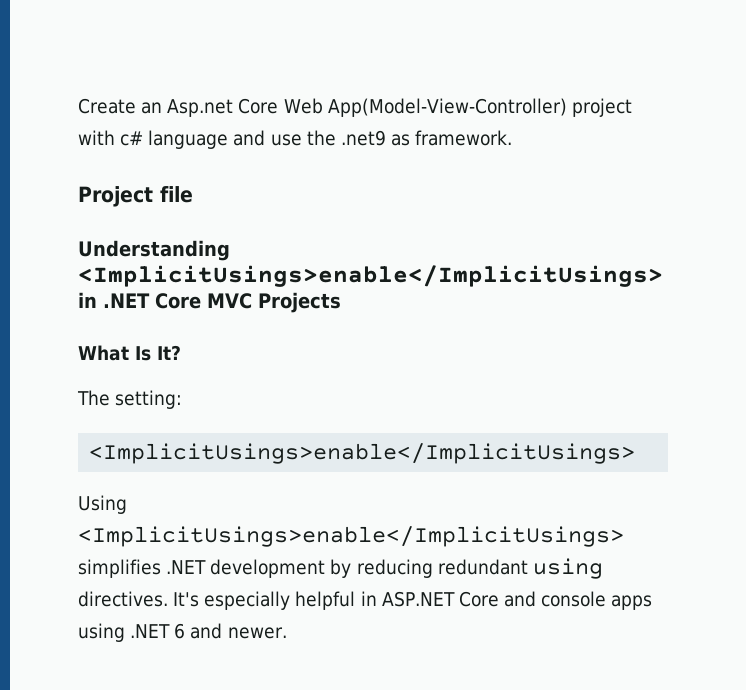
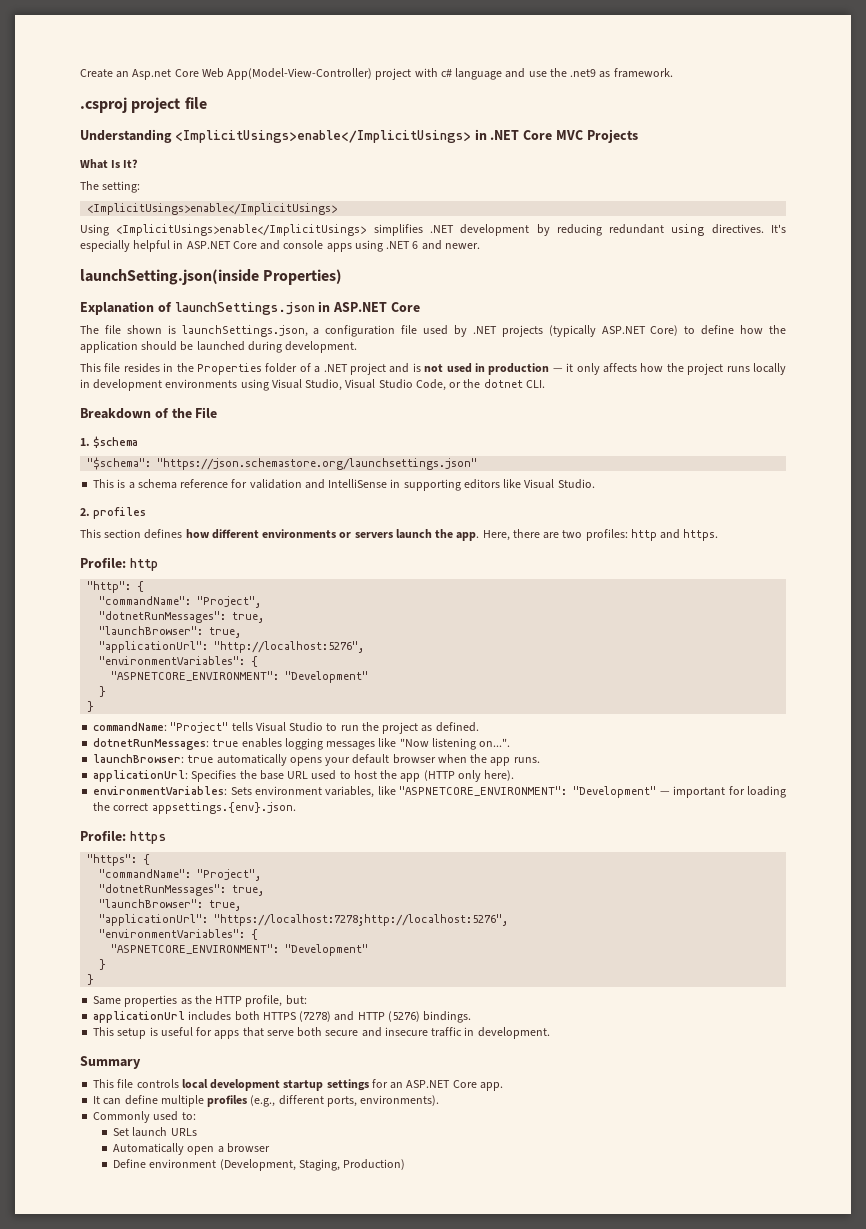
- Project file
+ .csproj project file
+ launchSetting.json(inside Properties)
+ Explanation of launchSettings.json in ASP.NET Core
+ The file shown is launchSettings.json, a configuration file used by .NET projects (typically ASP.NET Core) to define how the application should be launched during development.
+ This file resides in the Properties folder of a .NET project and is not used in production — it only affects how the project runs locally in development environments using Visual Studio, Visual Studio Code, or the dotnet CLI.
+ Breakdown of the File
+ 1. $schema
+ "$schema": "https://json.schemastore.org/launchsettings.json"
+ This is a schema reference for validation and IntelliSense in supporting editors like Visual Studio.
+ 2. profiles
+ This section defines how different environments or servers launch the app. Here, there are two profiles: http and https.
+ Profile: http
+ "http": {
+ "commandName": "Project",
+ "dotnetRunMessages": true,
+ "launchBrowser": true,
+ "applicationUrl": "http://localhost:5276",
+ "environmentVariables": {
+ "ASPNETCORE_ENVIRONMENT": "Development"
+ }
+ }
+ commandName: "Project" tells Visual Studio to run the project as defined.
+ dotnetRunMessages: true enables logging messages like "Now listening on...".
+ launchBrowser: true automatically opens your default browser when the app runs.
+ applicationUrl: Specifies the base URL used to host the app (HTTP only here).
+ environmentVariables: Sets environment variables, like "ASPNETCORE_ENVIRONMENT": "Development" — important for loading the correct appsettings.{env}.json.
+ Profile: https
+ "https": {
+ "commandName": "Project",
+ "dotnetRunMessages": true,
+ "launchBrowser": true,
+ "applicationUrl": "https://localhost:7278;http://localhost:5276",
+ "environmentVariables": {
+ "ASPNETCORE_ENVIRONMENT": "Development"
+ }
+ }
+ Same properties as the HTTP profile, but:
+ applicationUrl includes both HTTPS (7278) and HTTP (5276) bindings.
+ This setup is useful for apps that serve both secure and insecure traffic in development.
+ Summary
+ This file controls local development startup settings for an ASP.NET Core app.
+ It can define multiple profiles (e.g., different ports, environments).
+ Commonly used to:
+ Set launch URLs
+ Automatically open a browser
+ Define environment (Development, Staging, Production)

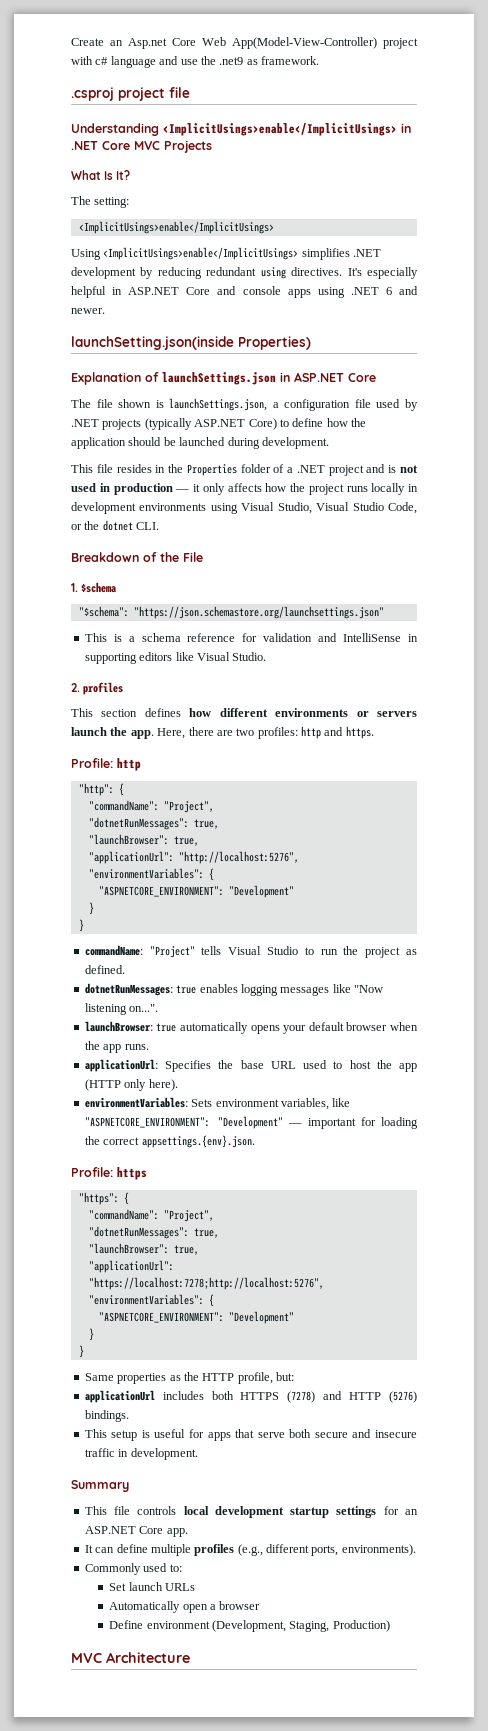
+ MVC Architecture

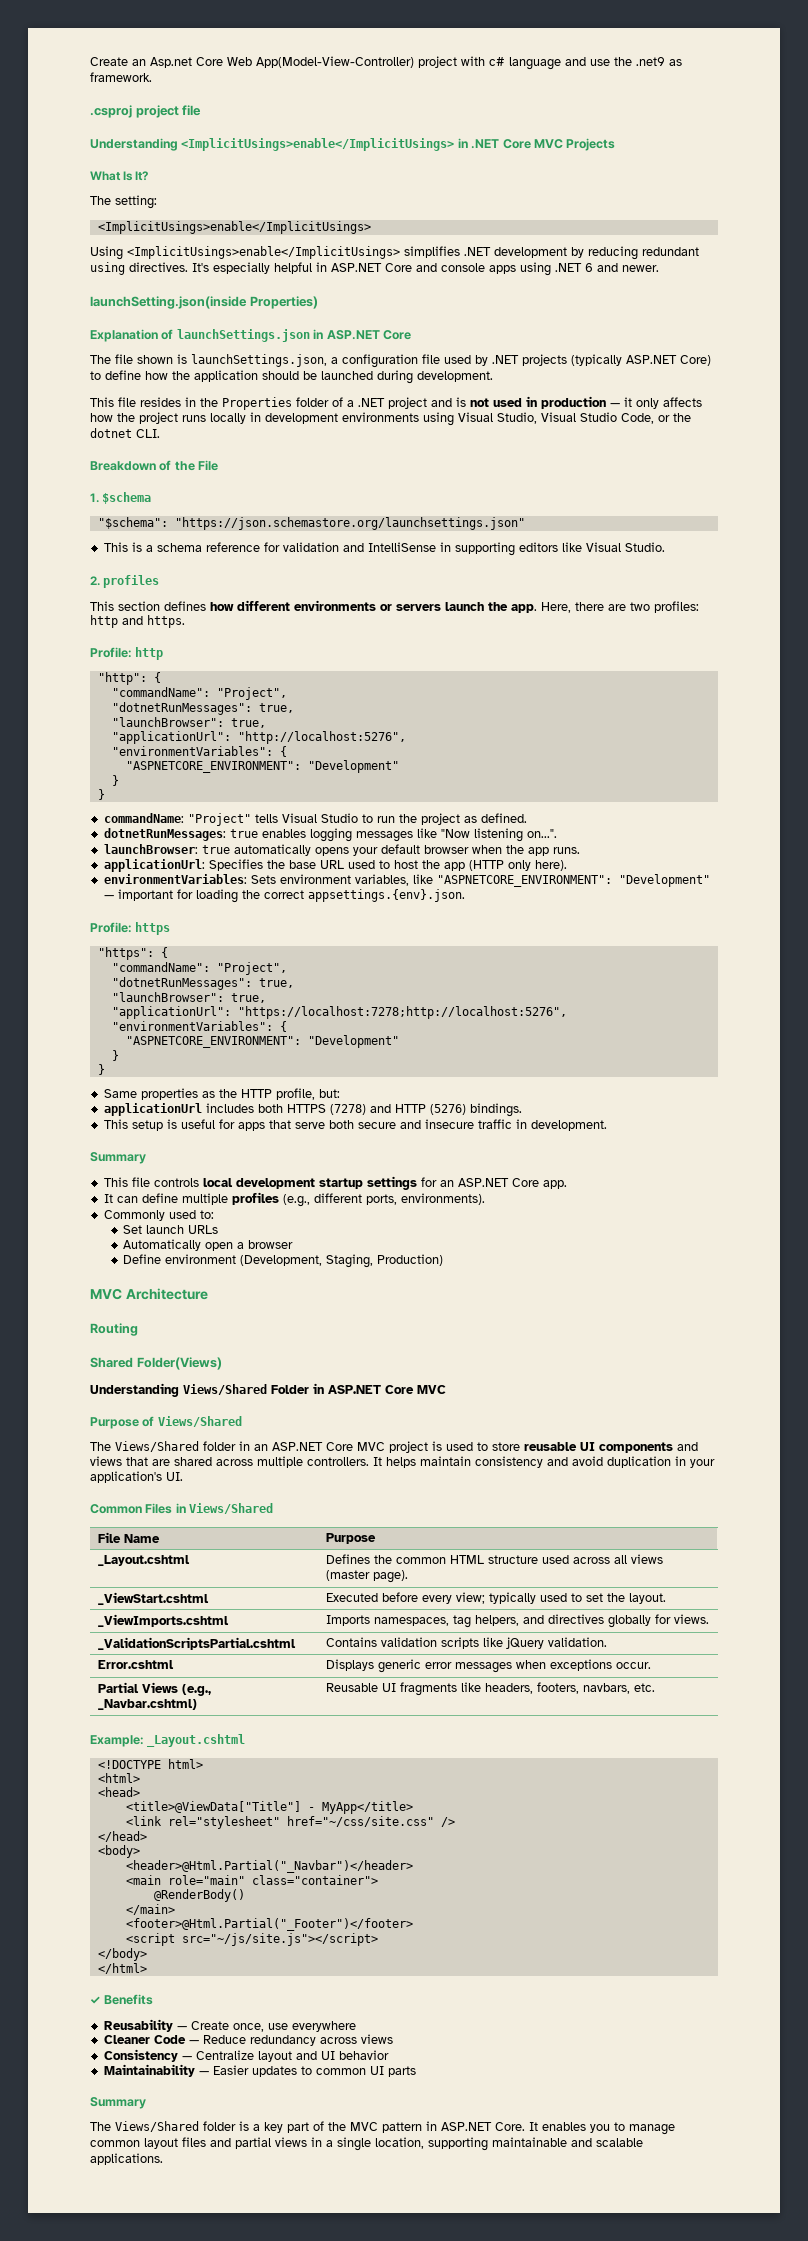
+ Routing
+ Shared Folder(Views)
+ Understanding Views/Shared Folder in ASP.NET Core MVC
+ Purpose of Views/Shared
+ The Views/Shared folder in an ASP.NET Core MVC project is used to store reusable UI components and views that are shared across multiple controllers. It helps maintain consistency and avoid duplication in your application's UI.
+ Common Files in Views/Shared
+ File Name | Purpose
+ _Layout.cshtml | Defines the common HTML structure used across all views (master page).
+ _ViewStart.cshtml | Executed before every view; typically used to set the layout.
+ _ViewImports.cshtml | Imports namespaces, tag helpers, and directives globally for views.
+ _ValidationScriptsPartial.cshtml | Contains validation scripts like jQuery validation.
+ Error.cshtml | Displays generic error messages when exceptions occur.
+ Partial Views (e.g., _Navbar.cshtml) | Reusable UI fragments like headers, footers, navbars, etc.
+ Example: _Layout.cshtml
+ <!DOCTYPE html>
+ <html>
+ <head>
+ <title>@ViewData["Title"] - MyApp</title>
+ <link rel="stylesheet" href="~/css/site.css" />
+ </head>
+ <body>
+ <header>@Html.Partial("_Navbar")</header>
+ <main role="main" class="container">
+ @RenderBody()
+ </main>
+ <footer>@Html.Partial("_Footer")</footer>
+ <script src="~/js/site.js"></script>
+ </body>
+ </html>
+ ✓ Benefits
+ Reusability — Create once, use everywhere
+ Cleaner Code — Reduce redundancy across views
+ Consistency — Centralize layout and UI behavior
+ Maintainability — Easier updates to common UI parts
+ Summary
+ The Views/Shared folder is a key part of the MVC pattern in ASP.NET Core. It enables you to manage common layout files and partial views in a single location, supporting maintainable and scalable applications.

